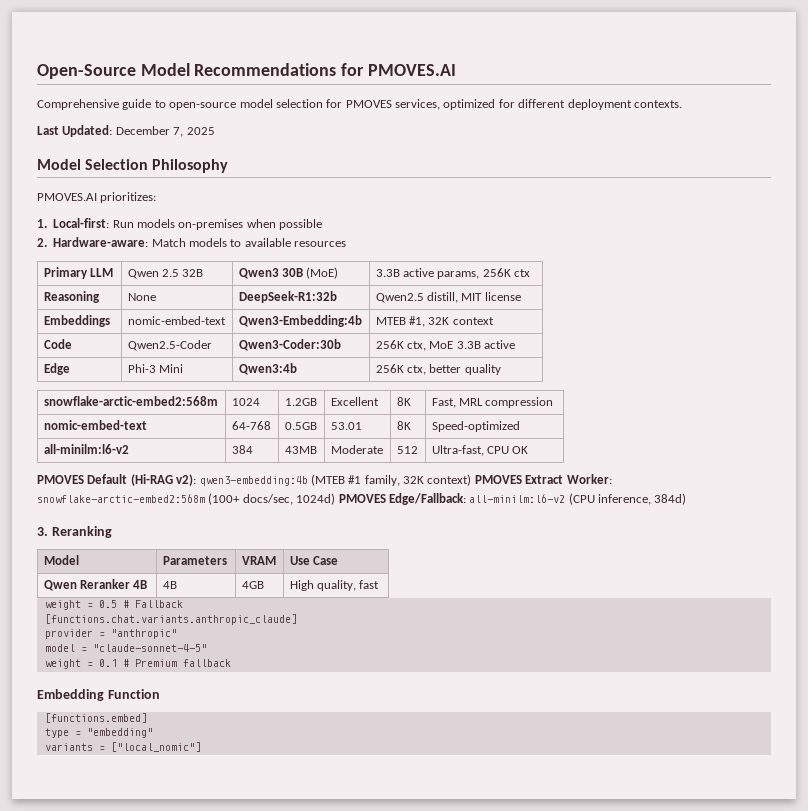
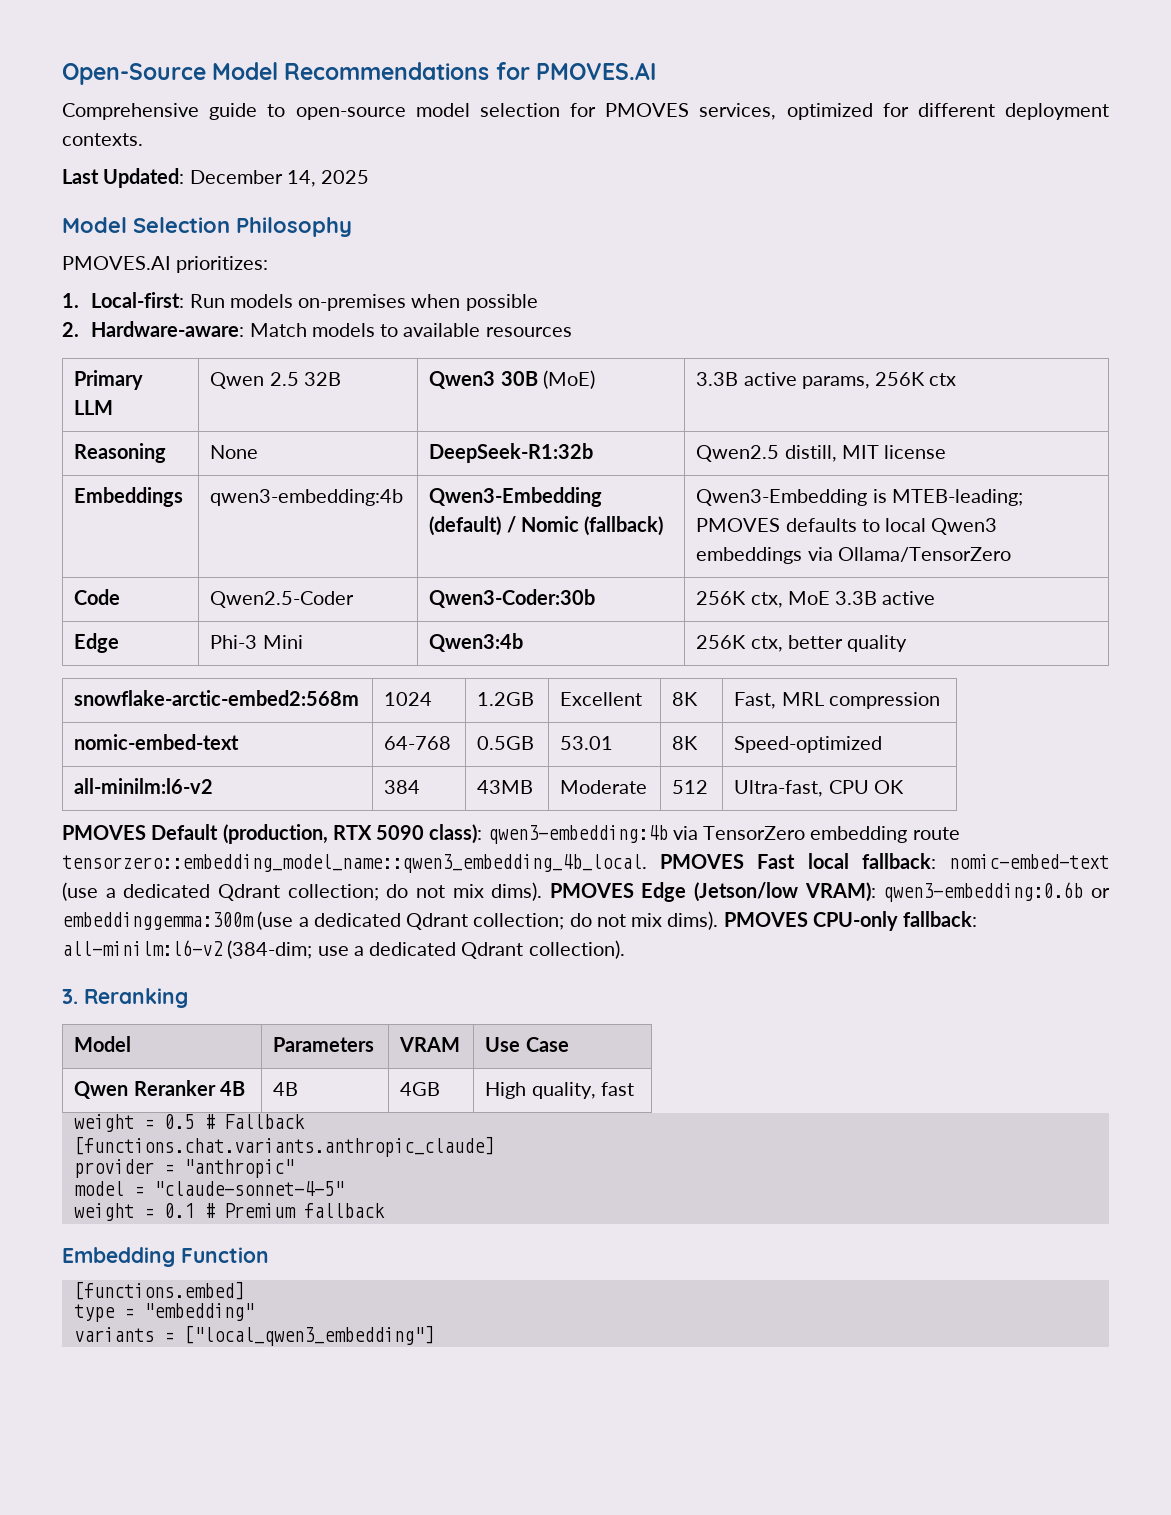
- Last Updated: December 7, 2025
+ Last Updated: December 14, 2025
- Embeddings | nomic-embed-text | Qwen3-Embedding:4b | MTEB #1, 32K context
+ Embeddings | qwen3-embedding:4b | Qwen3-Embedding (default) / Nomic (fallback) | Qwen3-Embedding is MTEB-leading; PMOVES defaults to local Qwen3 embeddings via Ollama/TensorZero
- PMOVES Default (Hi-RAG v2): qwen3-embedding:4b (MTEB #1 family, 32K context) PMOVES Extract Worker: snowflake-arctic-embed2:568m (100+ docs/sec, 1024d) PMOVES Edge/Fallback: all-minilm:l6-v2 (CPU inference, 384d)
+ PMOVES Default (production, RTX 5090 class): qwen3-embedding:4b via TensorZero embedding route tensorzero::embedding_model_name::qwen3_embedding_4b_local. PMOVES Fast local fallback: nomic-embed-text (use a dedicated Qdrant collection; do not mix dims). PMOVES Edge (Jetson/low VRAM): qwen3-embedding:0.6b or embeddinggemma:300m (use a dedicated Qdrant collection; do not mix dims). PMOVES CPU-only fallback: all-minilm:l6-v2 (384-dim; use a dedicated Qdrant collection).
- variants = ["local_nomic"]
+ variants = ["local_qwen3_embedding"]

